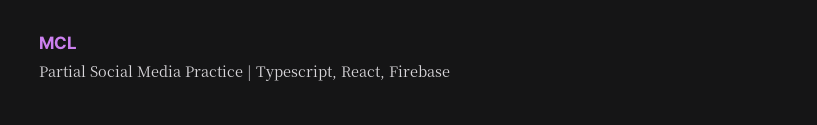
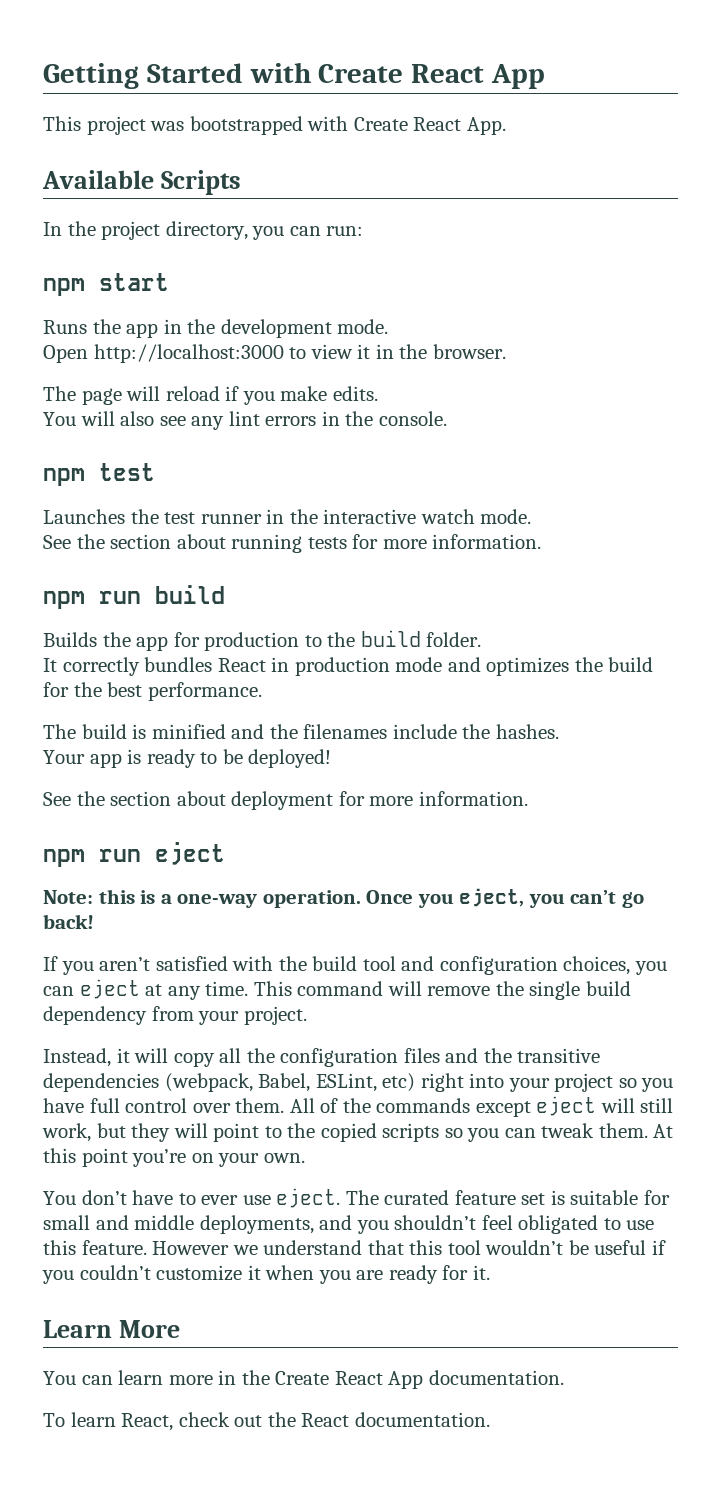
- MCL
- Partial Social Media Practice | Typescript, React, Firebase
+ Getting Started with Create React App
+ This project was bootstrapped with Create React App.
+ Available Scripts
+ In the project directory, you can run:
+ npm start
+ Runs the app in the development mode.
+ Open http://localhost:3000 to view it in the browser.
+ The page will reload if you make edits.
+ You will also see any lint errors in the console.
+ npm test
+ Launches the test runner in the interactive watch mode.
+ See the section about running tests for more information.
+ npm run build
+ Builds the app for production to the build folder.
+ It correctly bundles React in production mode and optimizes the build for the best performance.
+ The build is minified and the filenames include the hashes.
+ Your app is ready to be deployed!
+ See the section about deployment for more information.
+ npm run eject
+ Note: this is a one-way operation. Once you eject, you can’t go back!
+ If you aren’t satisfied with the build tool and configuration choices, you can eject at any time. This command will remove the single build dependency from your project.
+ Instead, it will copy all the configuration files and the transitive dependencies (webpack, Babel, ESLint, etc) right into your project so you have full control over them. All of the commands except eject will still work, but they will point to the copied scripts so you can tweak them. At this point you’re on your own.
+ You don’t have to ever use eject. The curated feature set is suitable for small and middle deployments, and you shouldn’t feel obligated to use this feature. However we understand that this tool wouldn’t be useful if you couldn’t customize it when you are ready for it.
+ Learn More
+ You can learn more in the Create React App documentation.
+ To learn React, check out the React documentation.

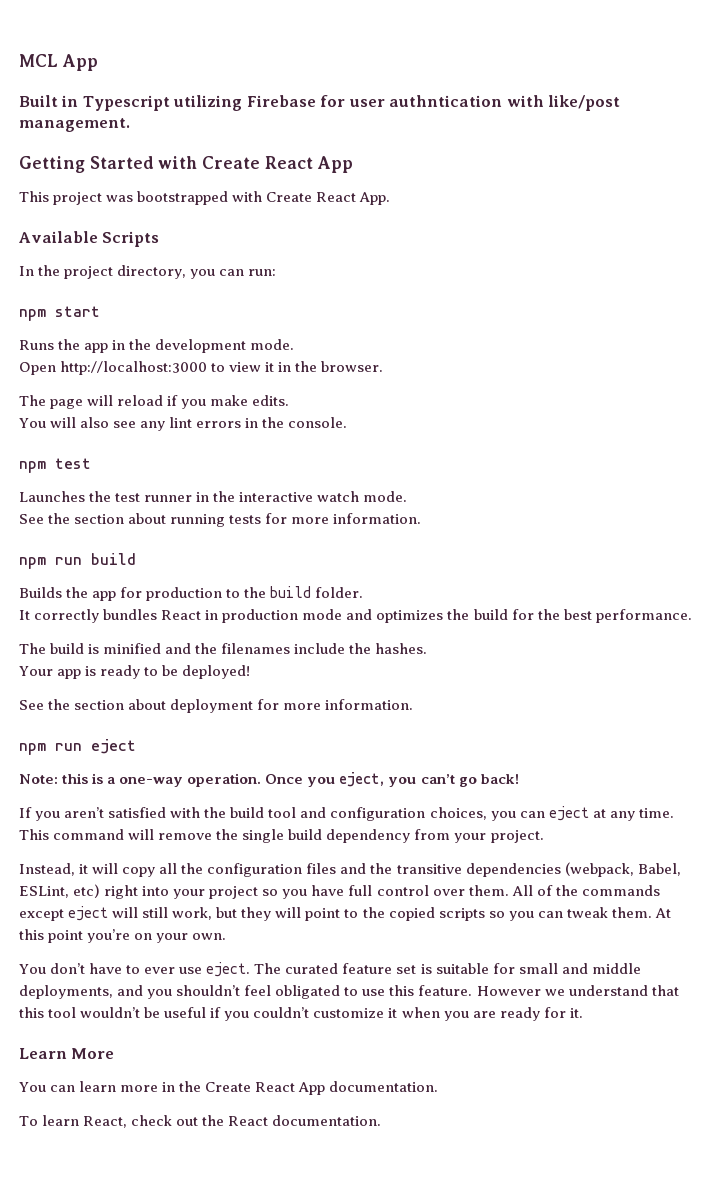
+ MCL App
+ Built in Typescript utilizing Firebase for user authntication with like/post management.

